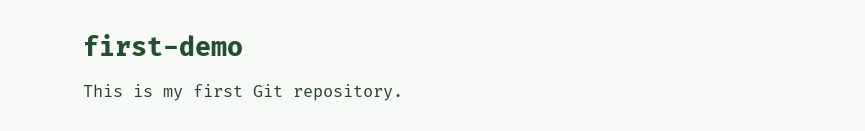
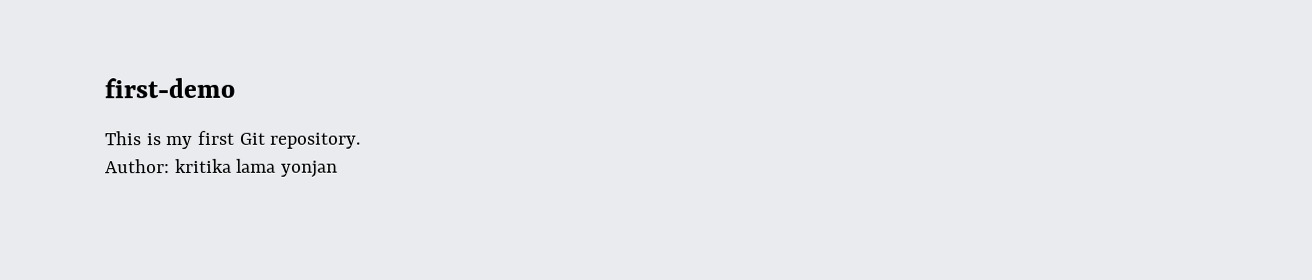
+ Author: kritika lama yonjan

